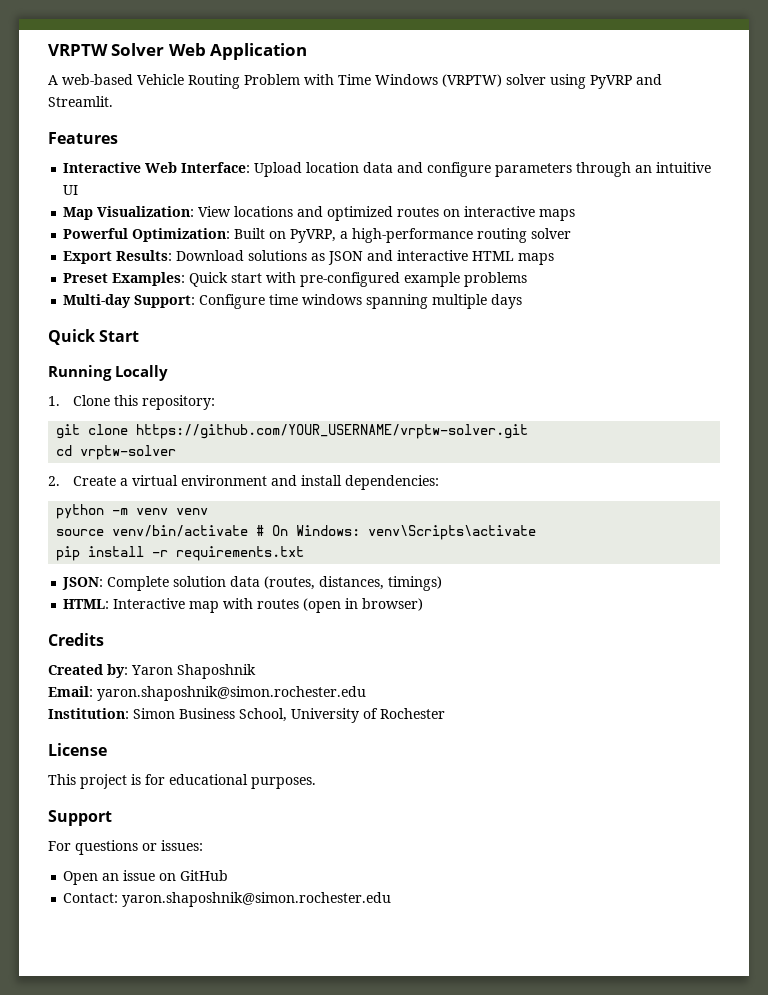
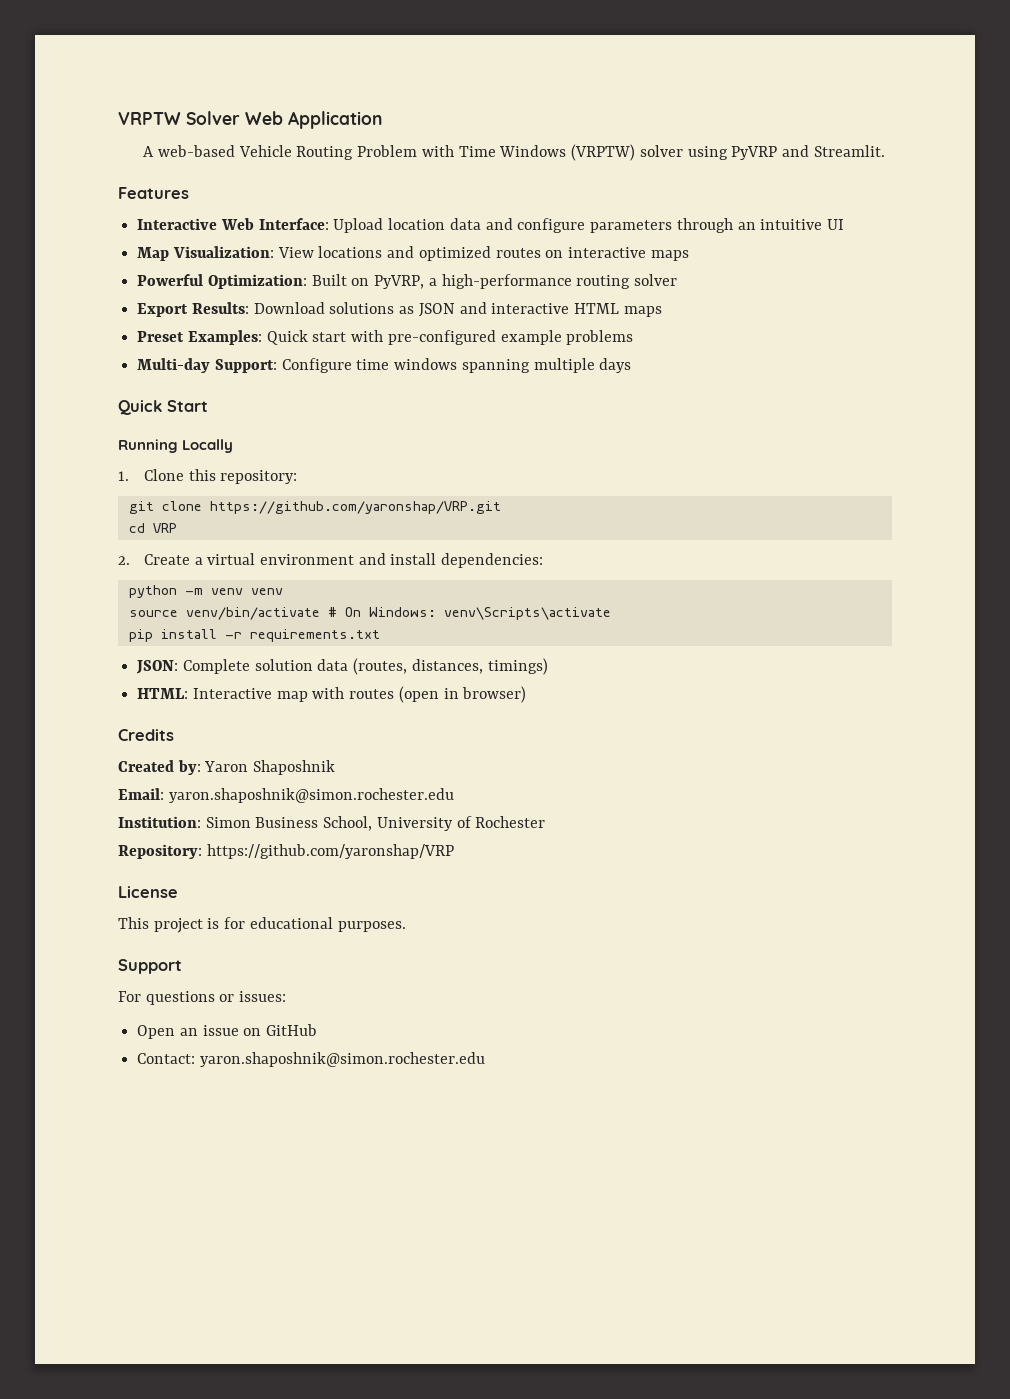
- git clone https://github.com/YOUR_USERNAME/vrptw-solver.git
+ git clone https://github.com/yaronshap/VRP.git
- cd vrptw-solver
+ cd VRP
+ Repository: https://github.com/yaronshap/VRP

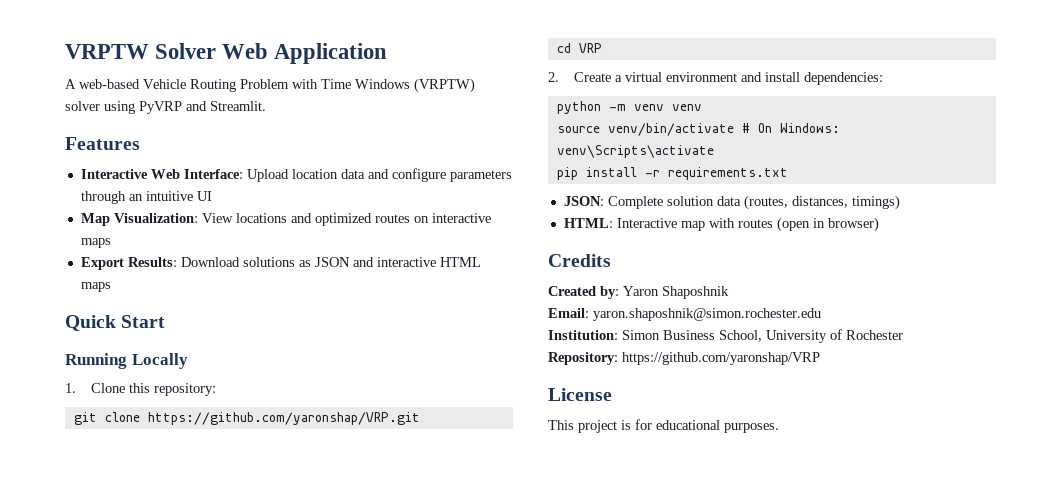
- Powerful Optimization: Built on PyVRP, a high-performance routing solver
- Preset Examples: Quick start with pre-configured example problems
- Multi-day Support: Configure time windows spanning multiple days
- Support
- For questions or issues:
- Open an issue on GitHub
- Contact: yaron.shaposhnik@simon.rochester.edu

